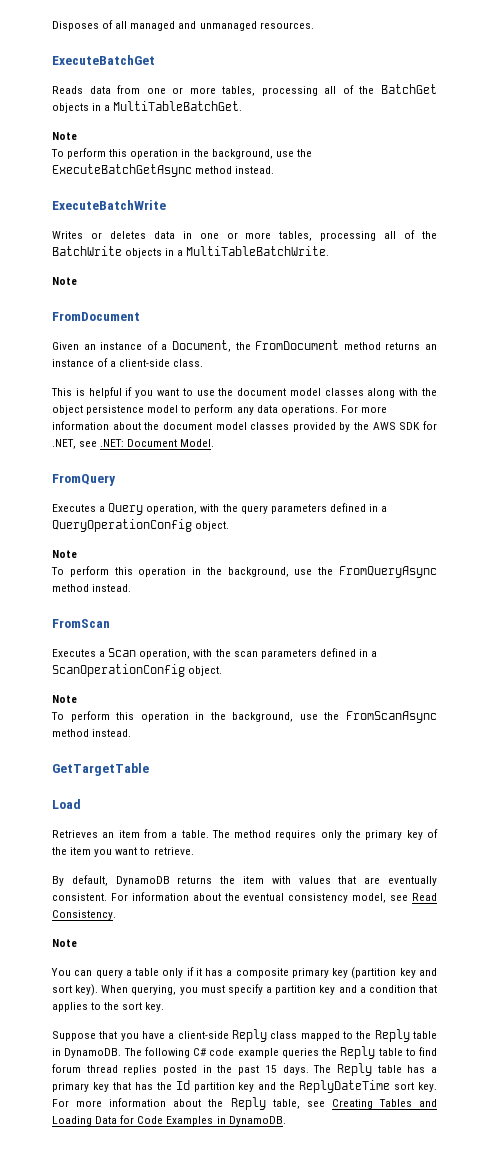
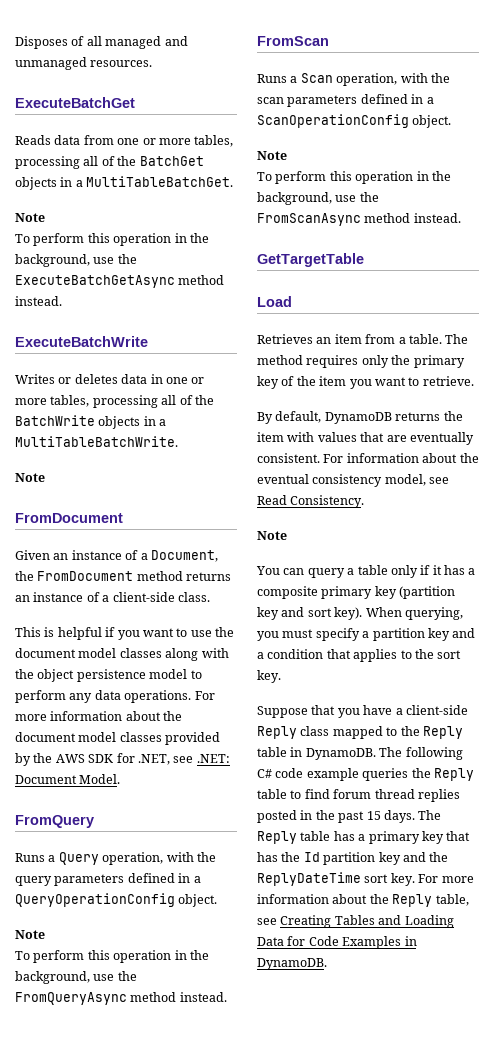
- Executes a Query operation, with the query parameters defined in a QueryOperationConfig object.
+ Runs a Query operation, with the query parameters defined in a QueryOperationConfig object.
- Executes a Scan operation, with the scan parameters defined in a ScanOperationConfig object.
+ Runs a Scan operation, with the scan parameters defined in a ScanOperationConfig object.

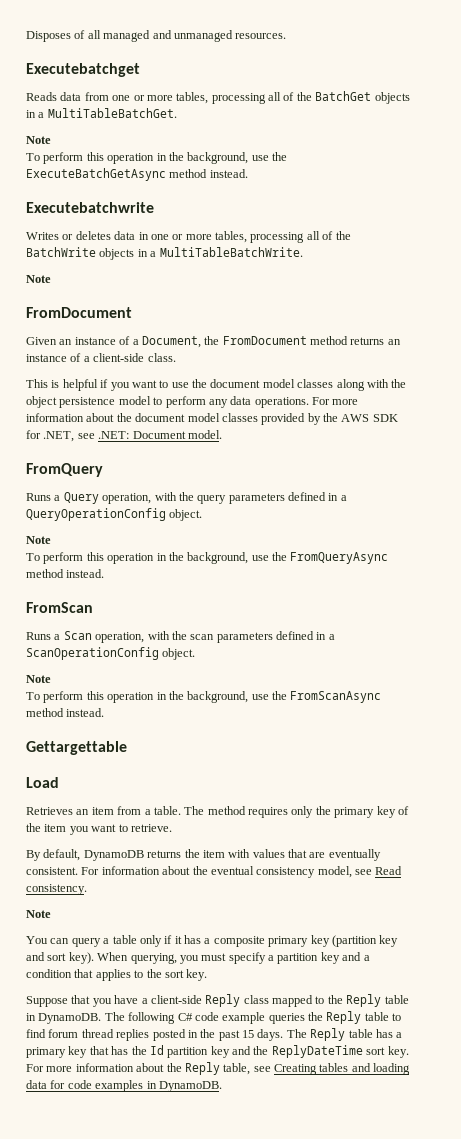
- ExecuteBatchGet
+ Executebatchget
- ExecuteBatchWrite
+ Executebatchwrite
- For more information about the document model classes provided by the AWS SDK for .NET, see .NET: Document Model.
+ For more information about the document model classes provided by the AWS SDK for .NET, see .NET: Document model.
- GetTargetTable
+ Gettargettable
- For information about the eventual consistency model, see Read Consistency.
+ For information about the eventual consistency model, see Read consistency.
- For more information about the Reply table, see Creating Tables and Loading Data for Code Examples in DynamoDB.
+ For more information about the Reply table, see Creating tables and loading data for code examples in DynamoDB.

